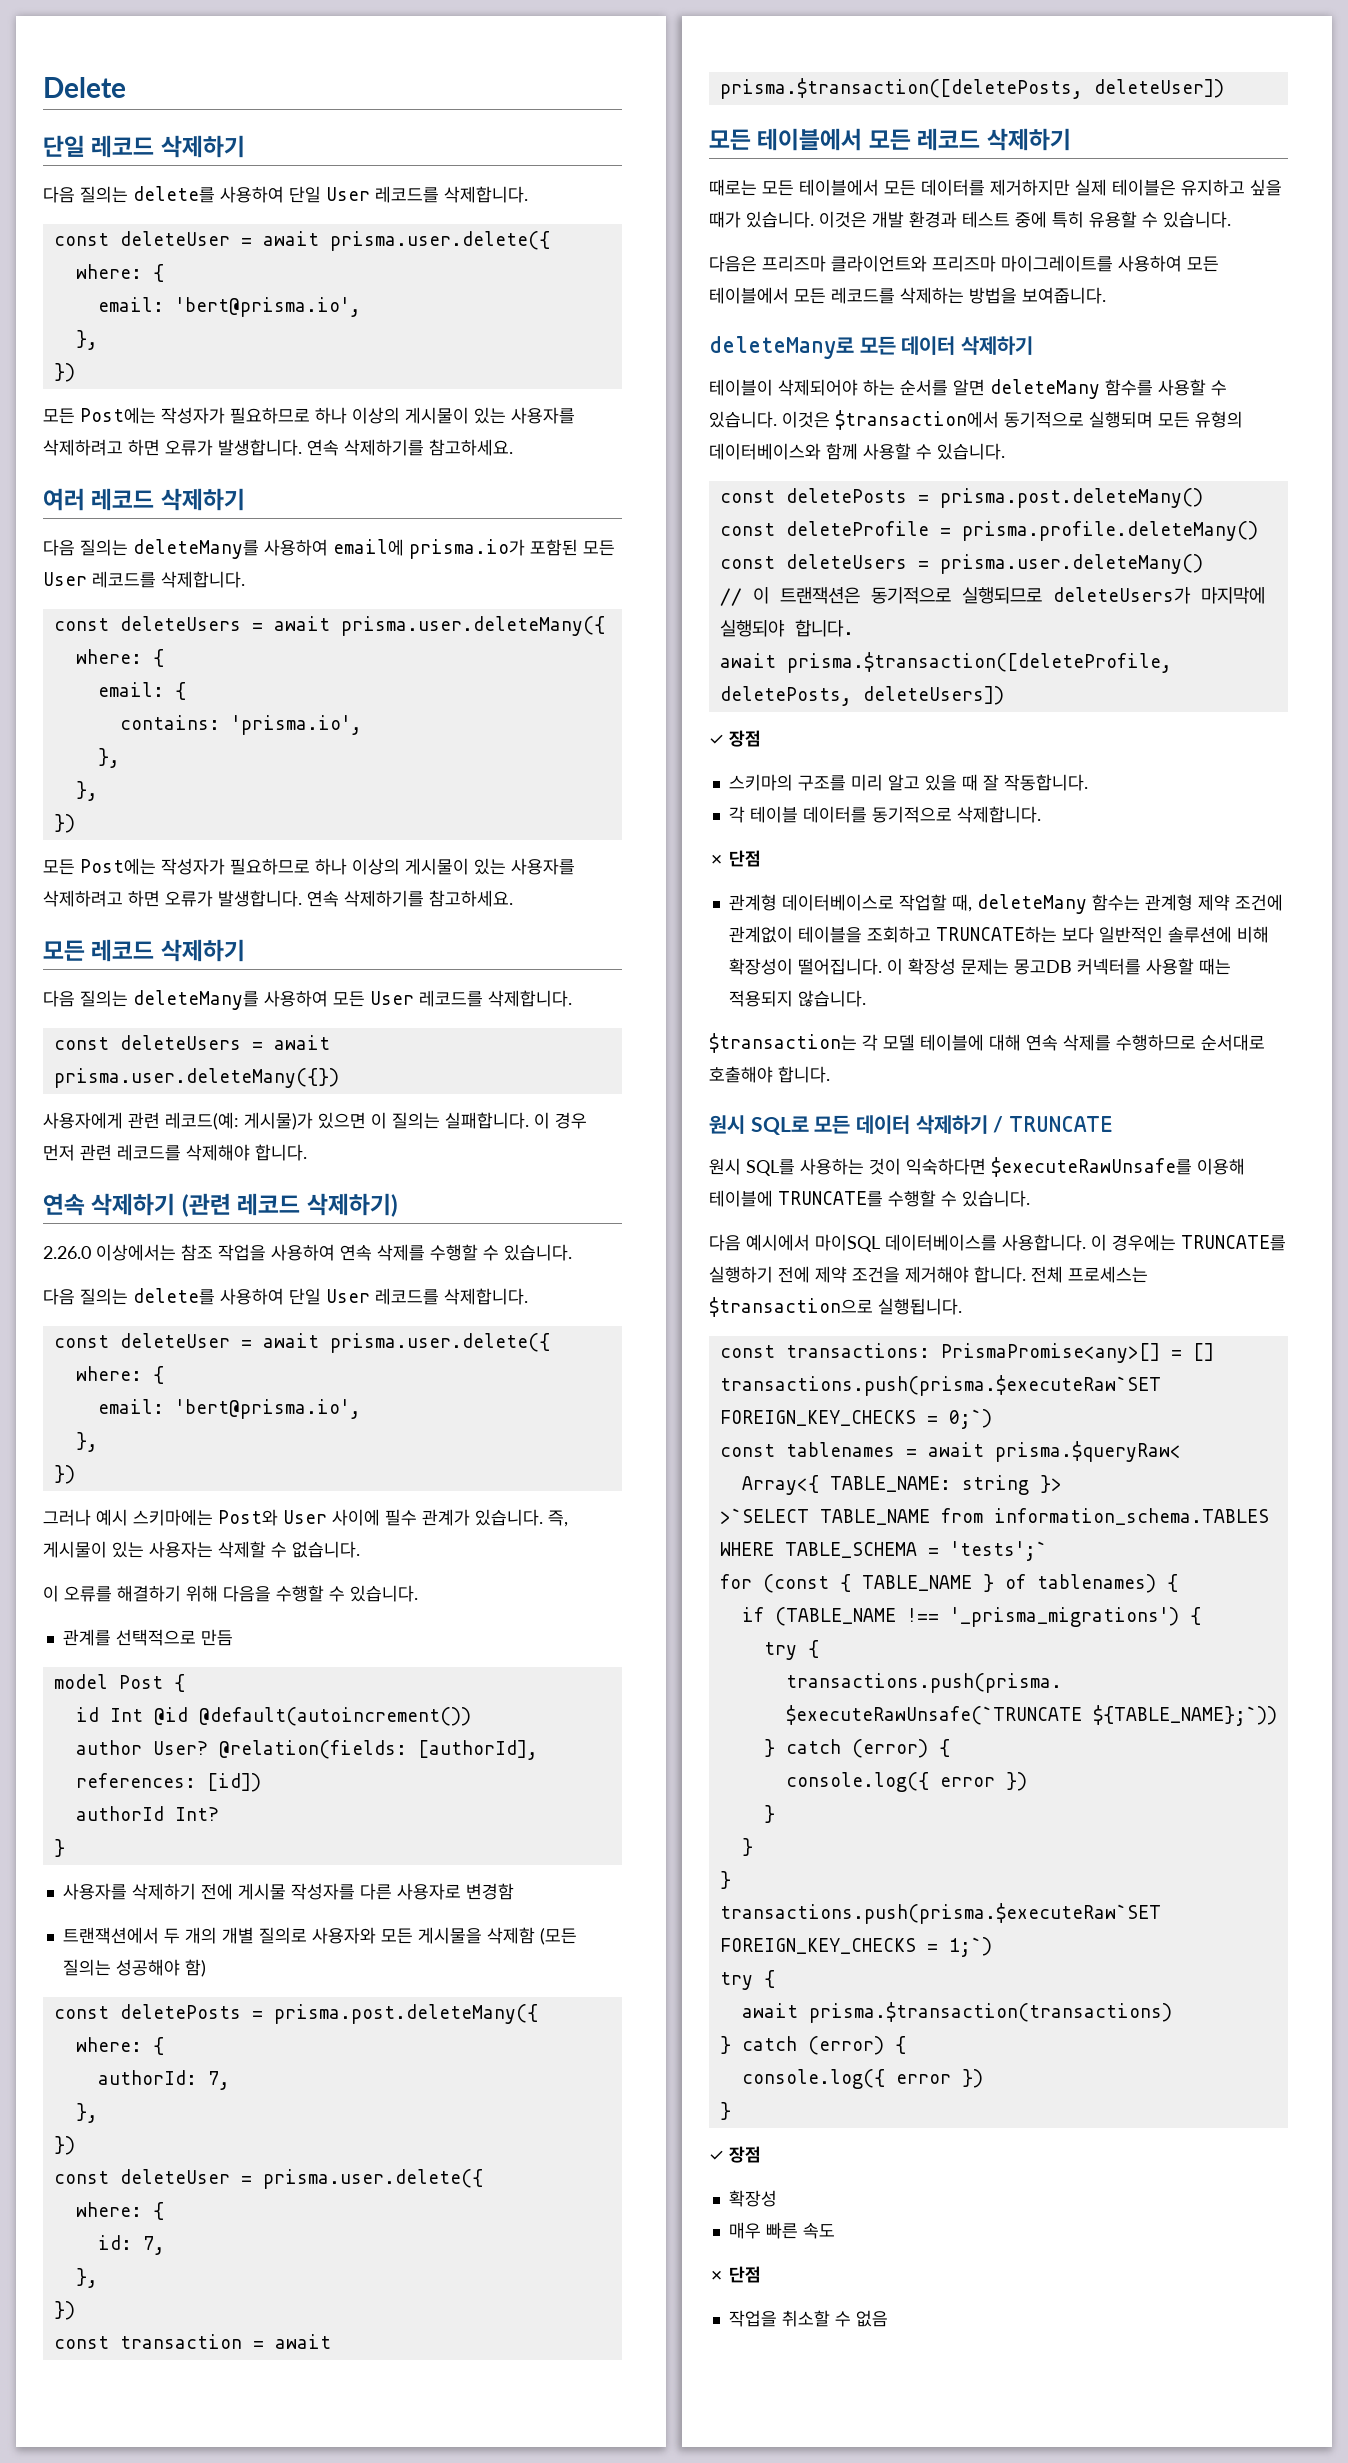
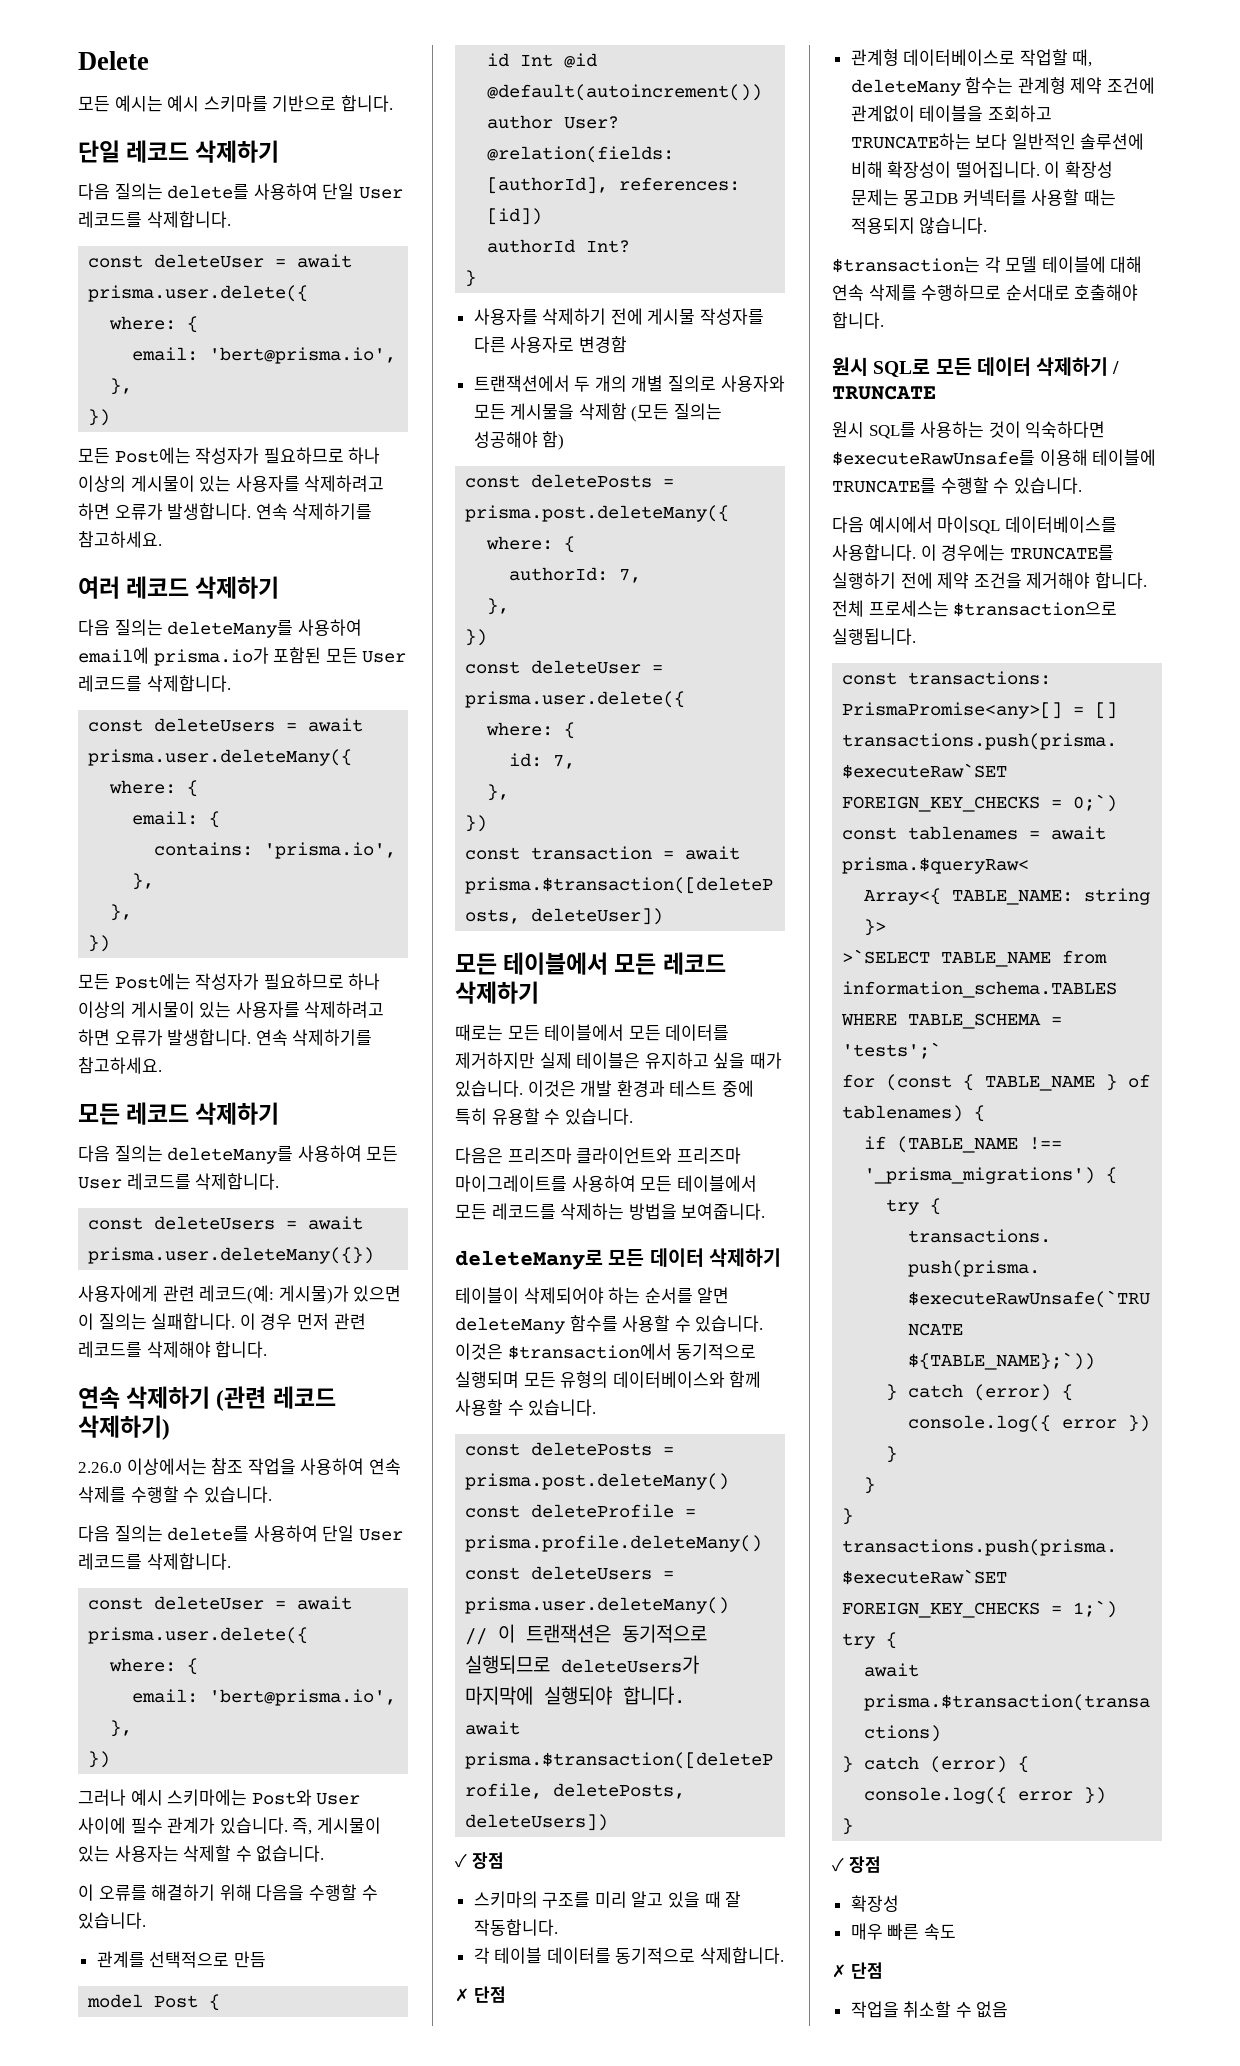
+ 모든 예시는 예시 스키마를 기반으로 합니다.

